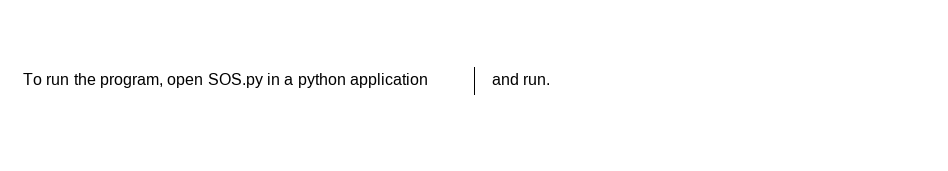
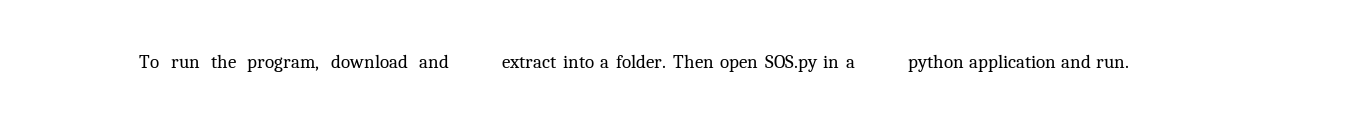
- To run the program, open SOS.py in a python application and run.
+ To run the program, download and extract into a folder. Then open SOS.py in a python application and run.

